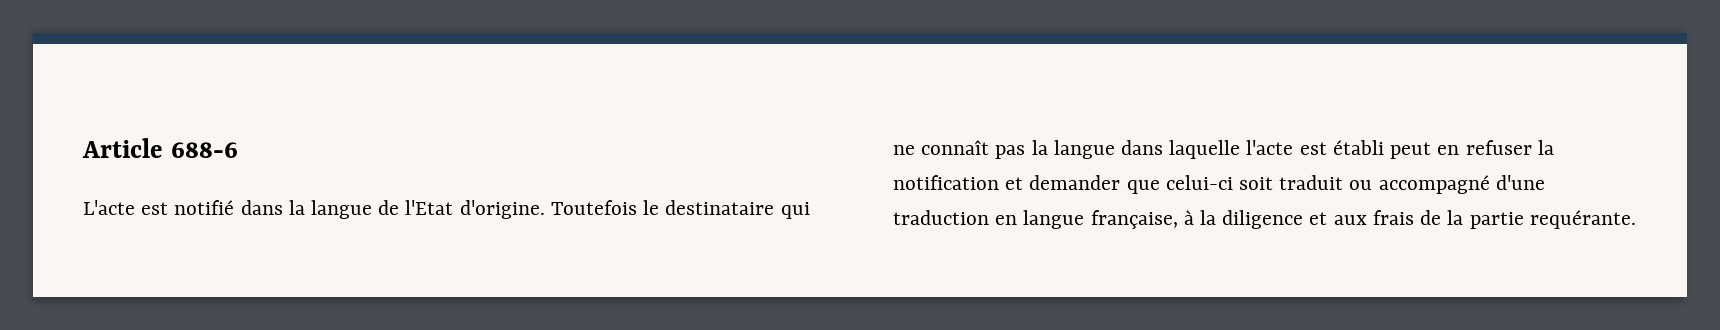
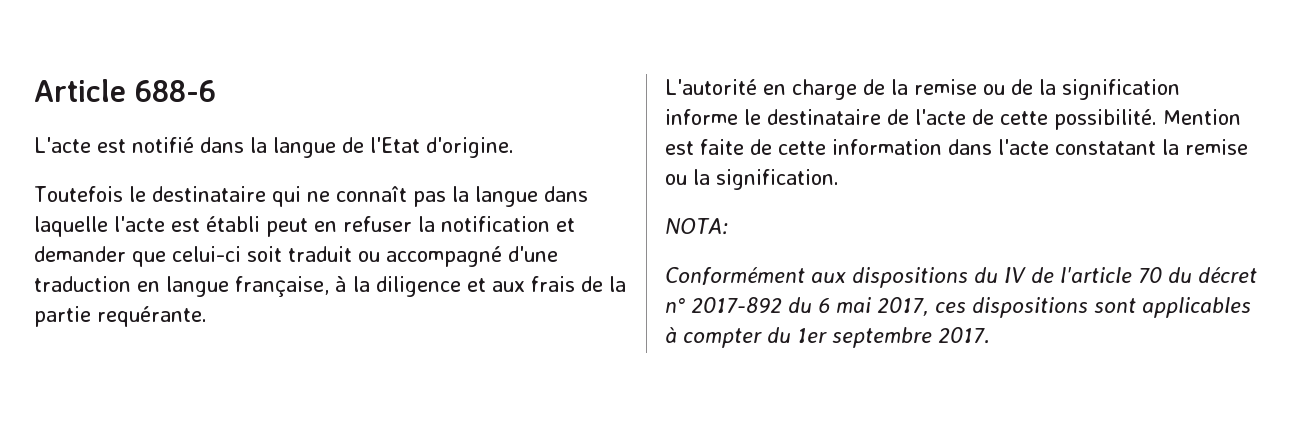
- L'acte est notifié dans la langue de l'Etat d'origine. Toutefois le destinataire qui ne connaît pas la langue dans laquelle l'acte est établi peut en refuser la notification et demander que celui-ci soit traduit ou accompagné d'une traduction en langue française, à la diligence et aux frais de la partie requérante.
+ L'acte est notifié dans la langue de l'Etat d'origine.
+ Toutefois le destinataire qui ne connaît pas la langue dans laquelle l'acte est établi peut en refuser la notification et demander que celui-ci soit traduit ou accompagné d'une traduction en langue française, à la diligence et aux frais de la partie requérante.
+ L'autorité en charge de la remise ou de la signification informe le destinataire de l'acte de cette possibilité. Mention est faite de cette information dans l'acte constatant la remise ou la signification.
+ NOTA:
+ Conformément aux dispositions du IV de l'article 70 du décret n° 2017-892 du 6 mai 2017, ces dispositions sont applicables à compter du 1er septembre 2017.

